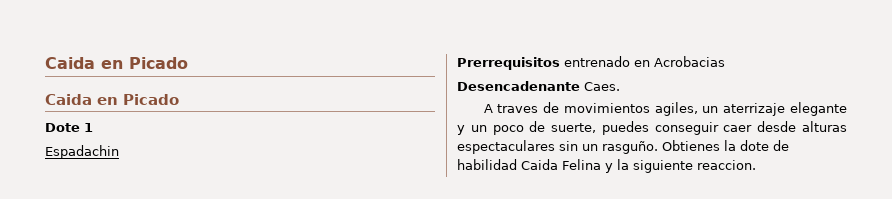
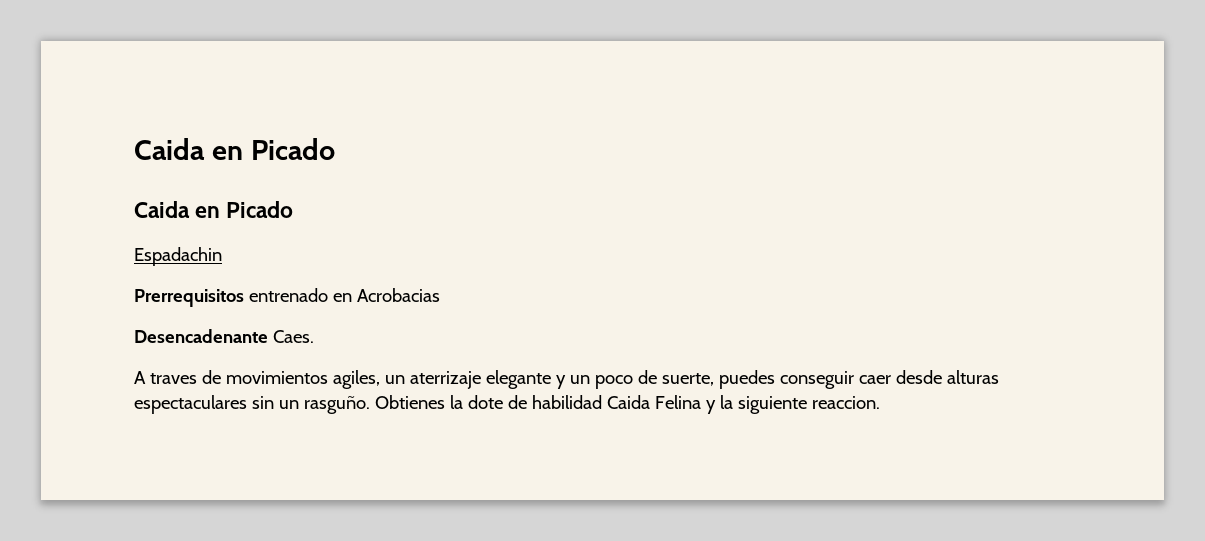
- Dote 1

